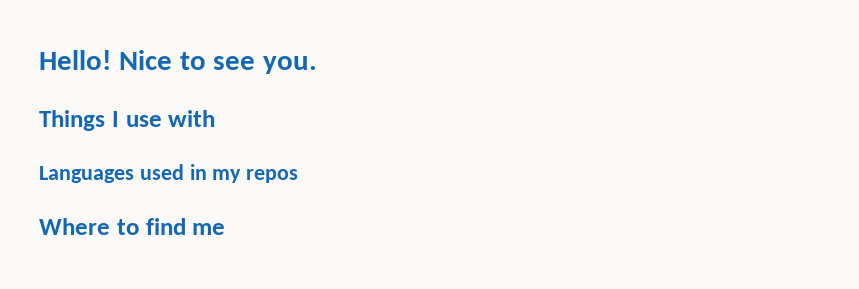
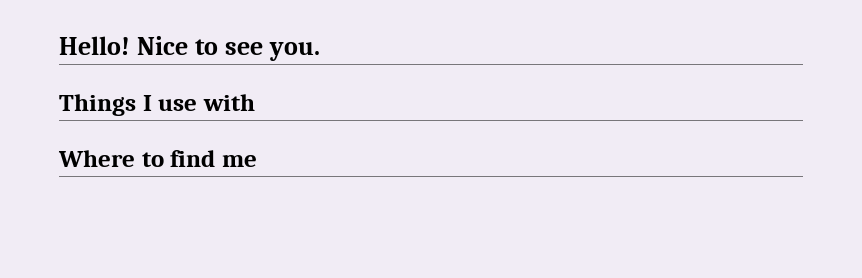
- Languages used in my repos

